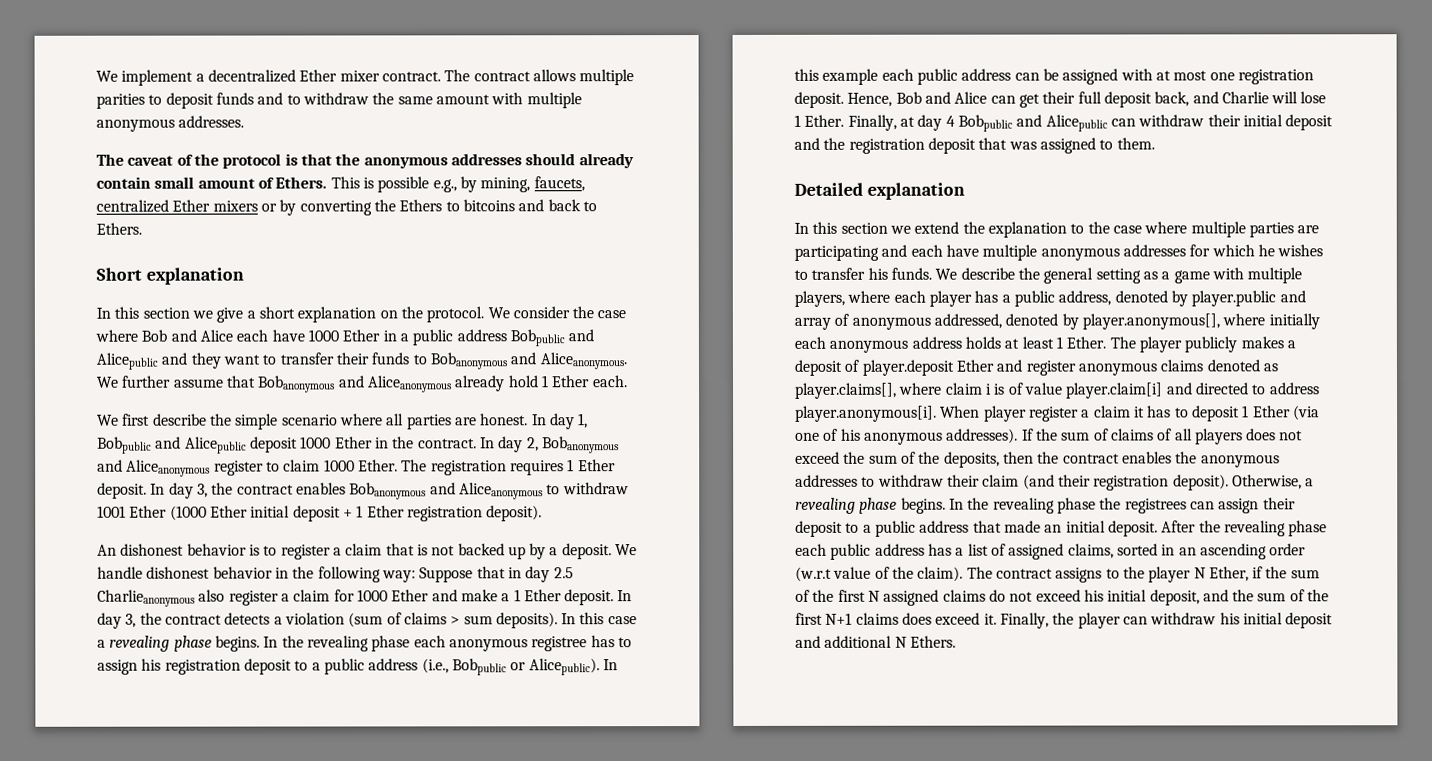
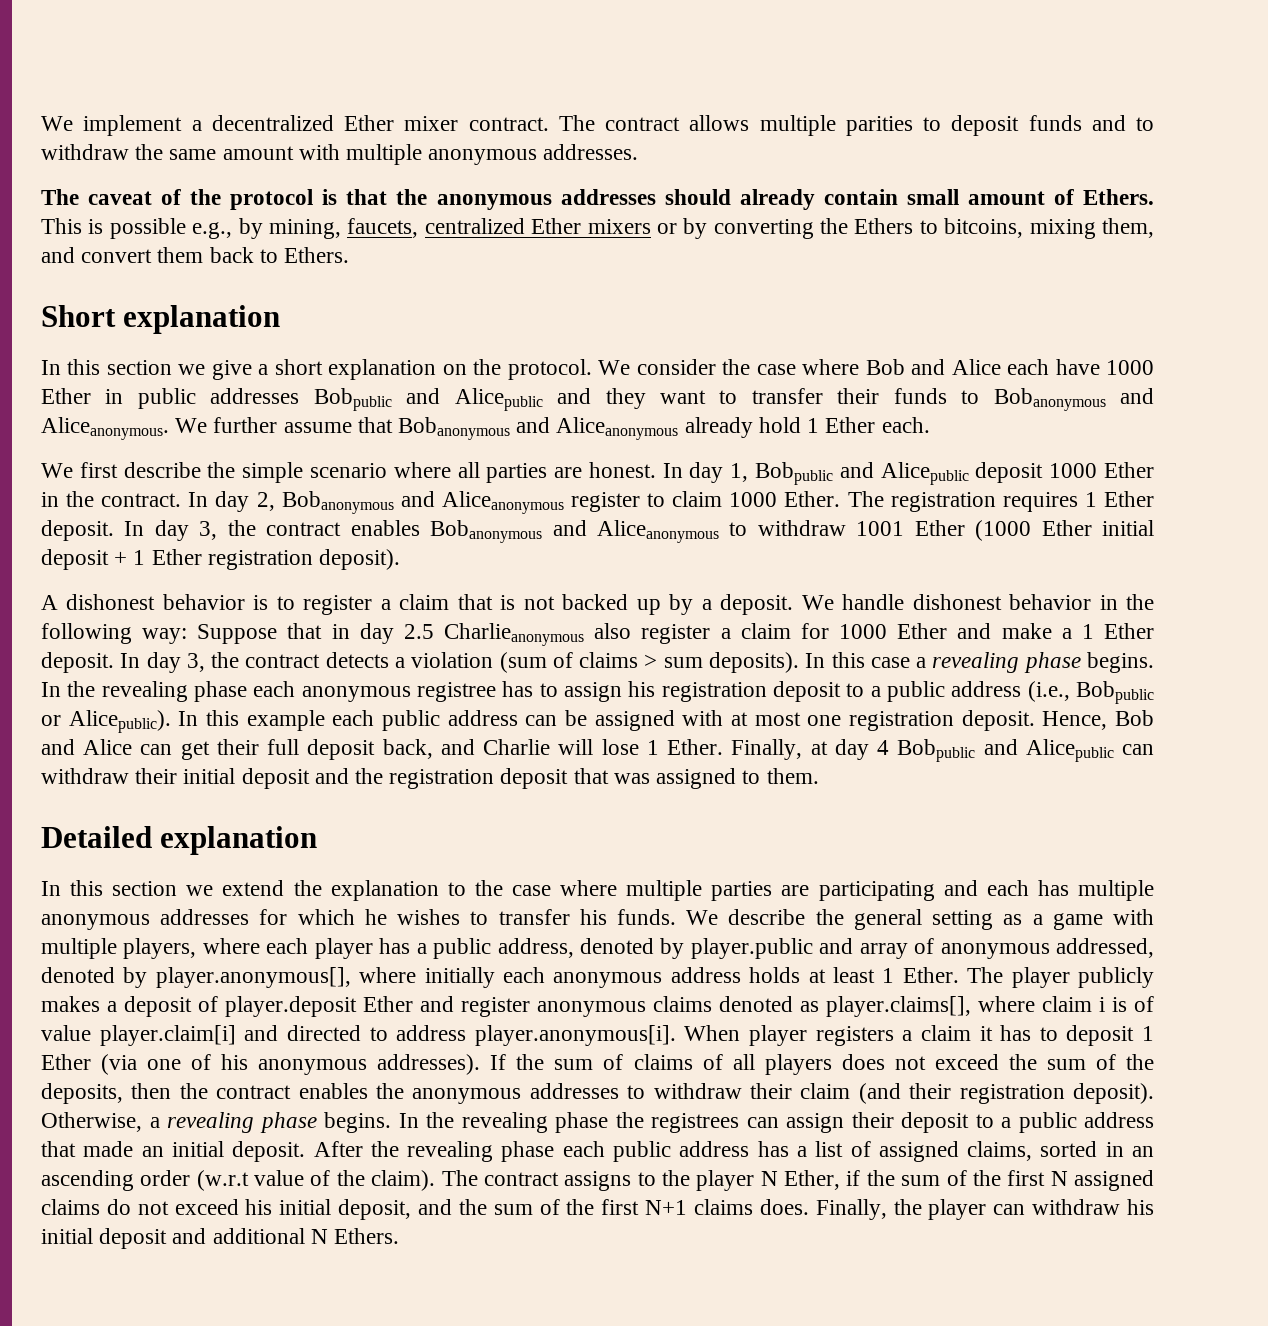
- This is possible e.g., by mining, faucets, centralized Ether mixers or by converting the Ethers to bitcoins and back to Ethers.
+ This is possible e.g., by mining, faucets, centralized Ether mixers or by converting the Ethers to bitcoins, mixing them, and convert them back to Ethers.
- We consider the case where Bob and Alice each have 1000 Ether in a public address Bobpublic and Alicepublic and they want to transfer their funds to Bobanonymous and Aliceanonymous.
+ We consider the case where Bob and Alice each have 1000 Ether in public addresses Bobpublic and Alicepublic and they want to transfer their funds to Bobanonymous and Aliceanonymous.
- An dishonest behavior is to register a claim that is not backed up by a deposit.
+ A dishonest behavior is to register a claim that is not backed up by a deposit.
- In this section we extend the explanation to the case where multiple parties are participating and each have multiple anonymous addresses for which he wishes to transfer his funds.
+ In this section we extend the explanation to the case where multiple parties are participating and each has multiple anonymous addresses for which he wishes to transfer his funds.
- The player publicly makes a deposit of player.deposit Ether and register anonymous claims denoted as player.claims[], where claim i is of value player.claim[i] and directed to address player.anonymous[i]. When player register a claim it has to deposit 1 Ether (via one of his anonymous addresses).
+ The player publicly makes a deposit of player.deposit Ether and register anonymous claims denoted as player.claims[], where claim i is of value player.claim[i] and directed to address player.anonymous[i]. When player registers a claim it has to deposit 1 Ether (via one of his anonymous addresses).
- The contract assigns to the player N Ether, if the sum of the first N assigned claims do not exceed his initial deposit, and the sum of the first N+1 claims does exceed it.
+ The contract assigns to the player N Ether, if the sum of the first N assigned claims do not exceed his initial deposit, and the sum of the first N+1 claims does.

